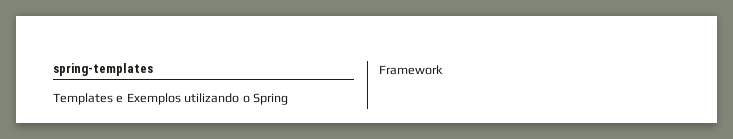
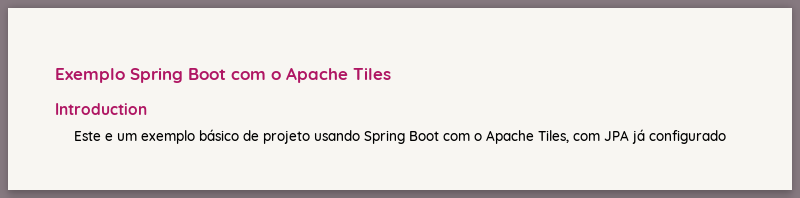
- spring-templates
- Templates e Exemplos utilizando o Spring Framework
+ Exemplo Spring Boot com o Apache Tiles
+ Introduction
+ Este e um exemplo básico de projeto usando Spring Boot com o Apache Tiles, com JPA já configurado

